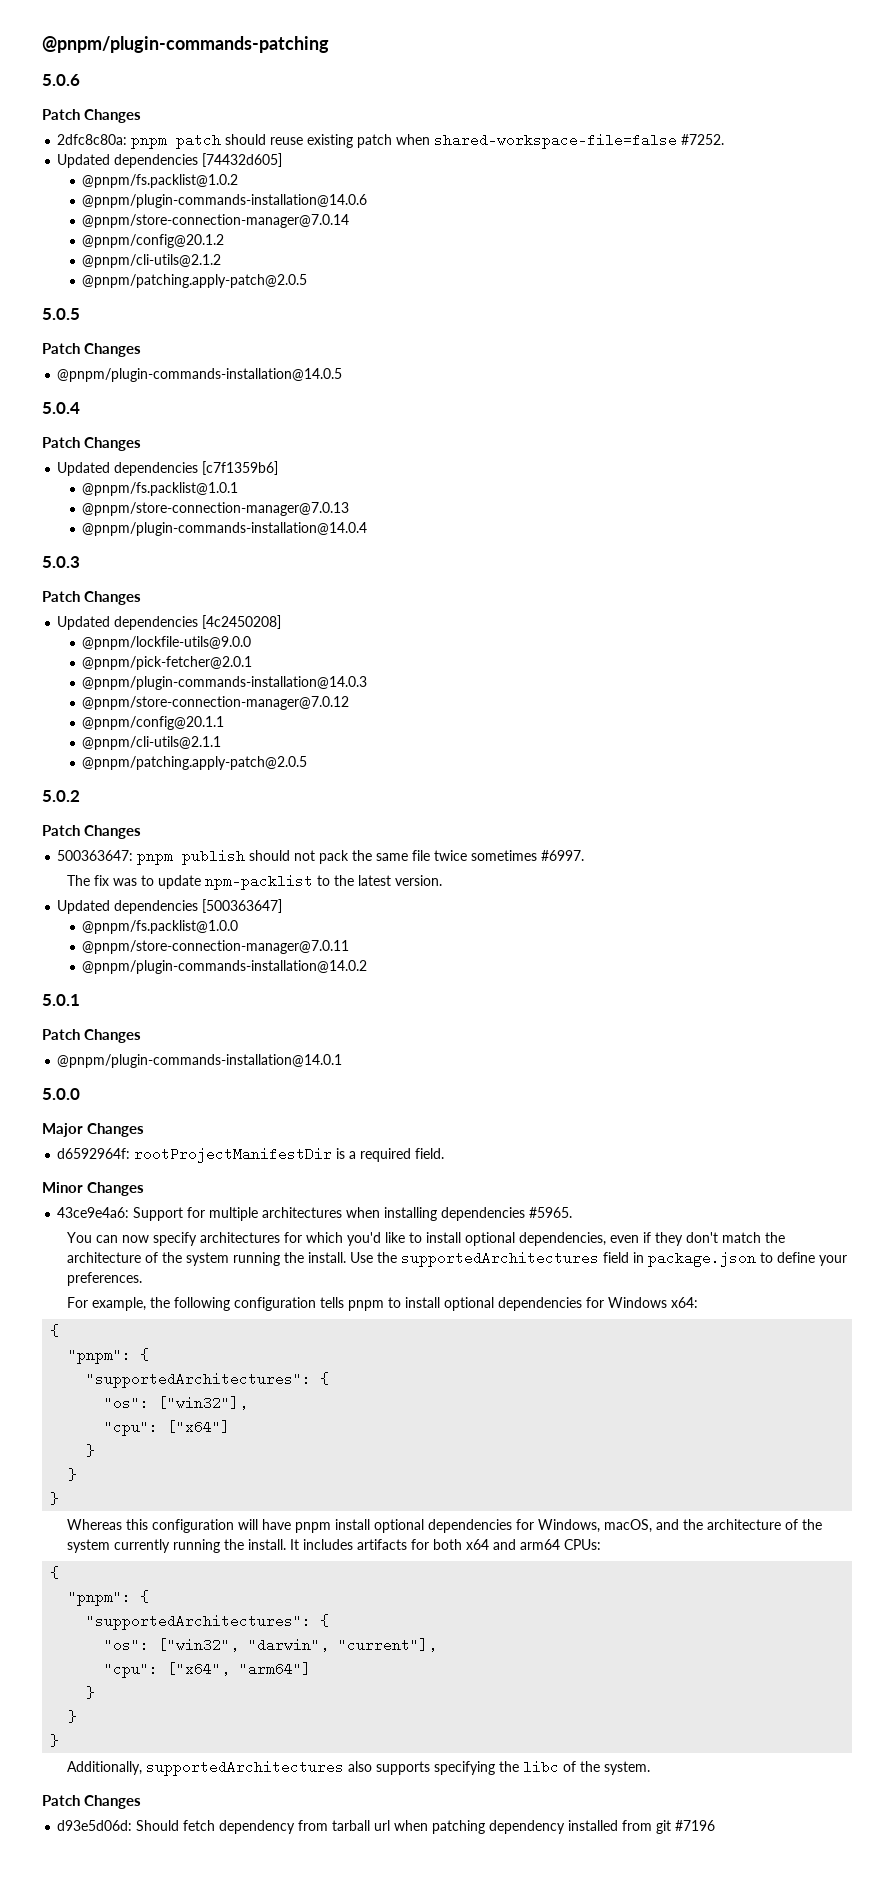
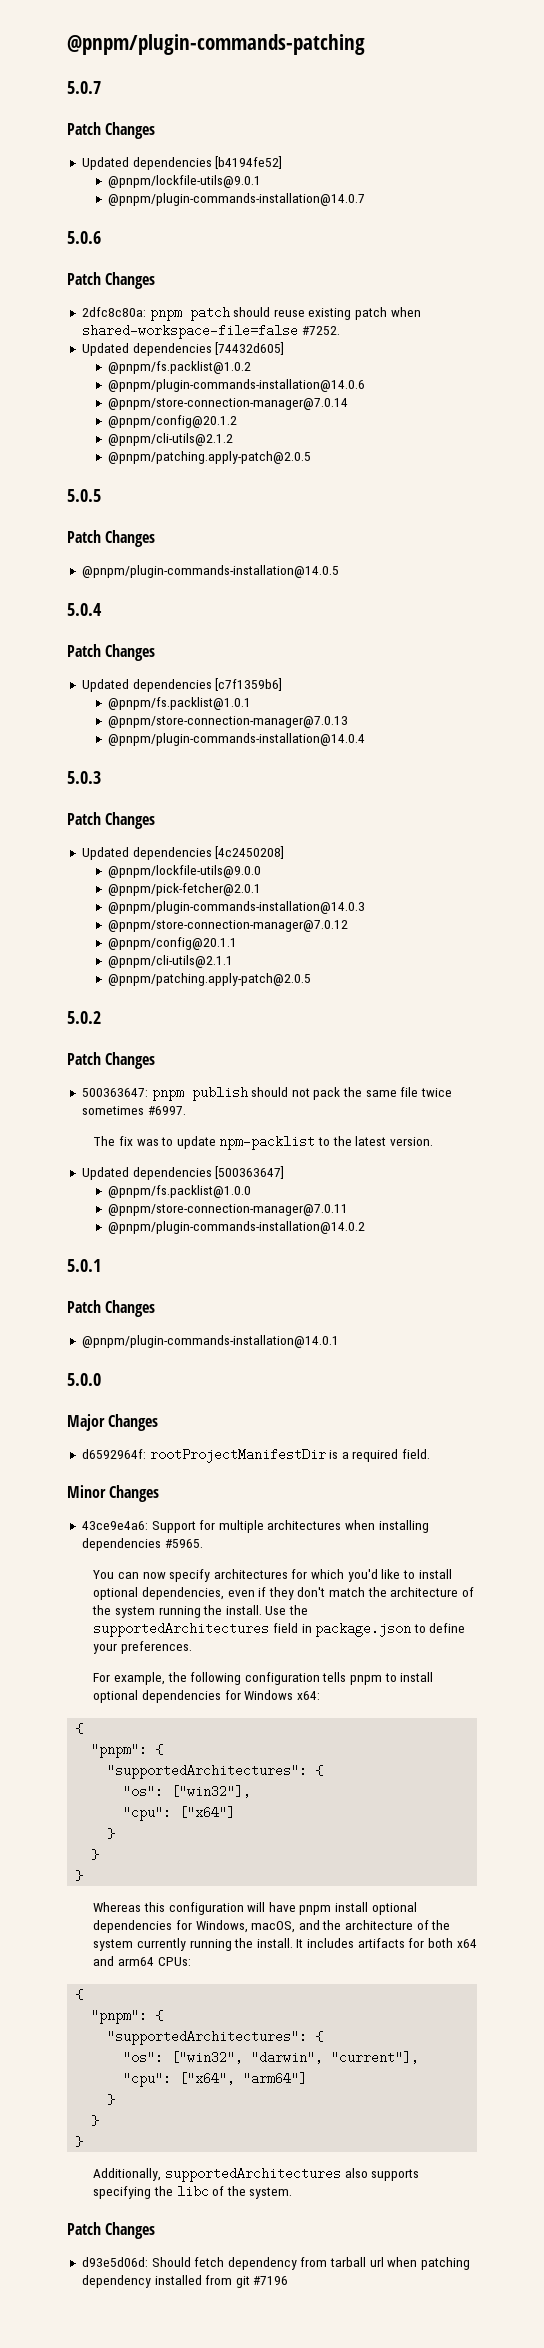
+ 5.0.7
+ Patch Changes
+ Updated dependencies [b4194fe52]
+ @pnpm/lockfile-utils@9.0.1
+ @pnpm/plugin-commands-installation@14.0.7

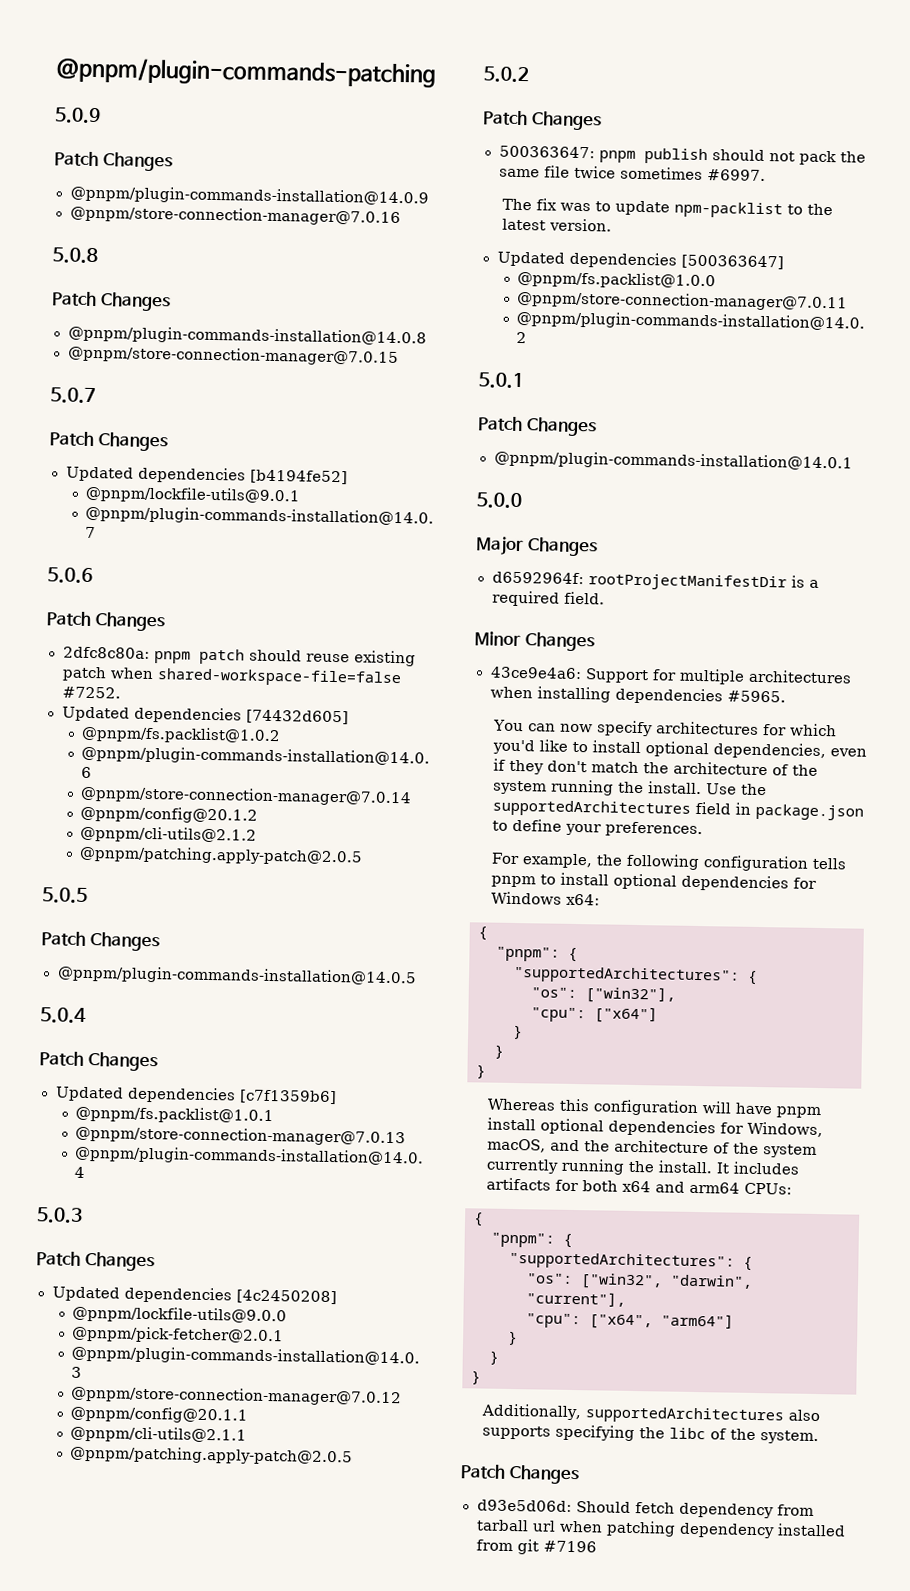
+ 5.0.9
+ Patch Changes
+ @pnpm/plugin-commands-installation@14.0.9
+ @pnpm/store-connection-manager@7.0.16
+ 5.0.8
+ Patch Changes
+ @pnpm/plugin-commands-installation@14.0.8
+ @pnpm/store-connection-manager@7.0.15

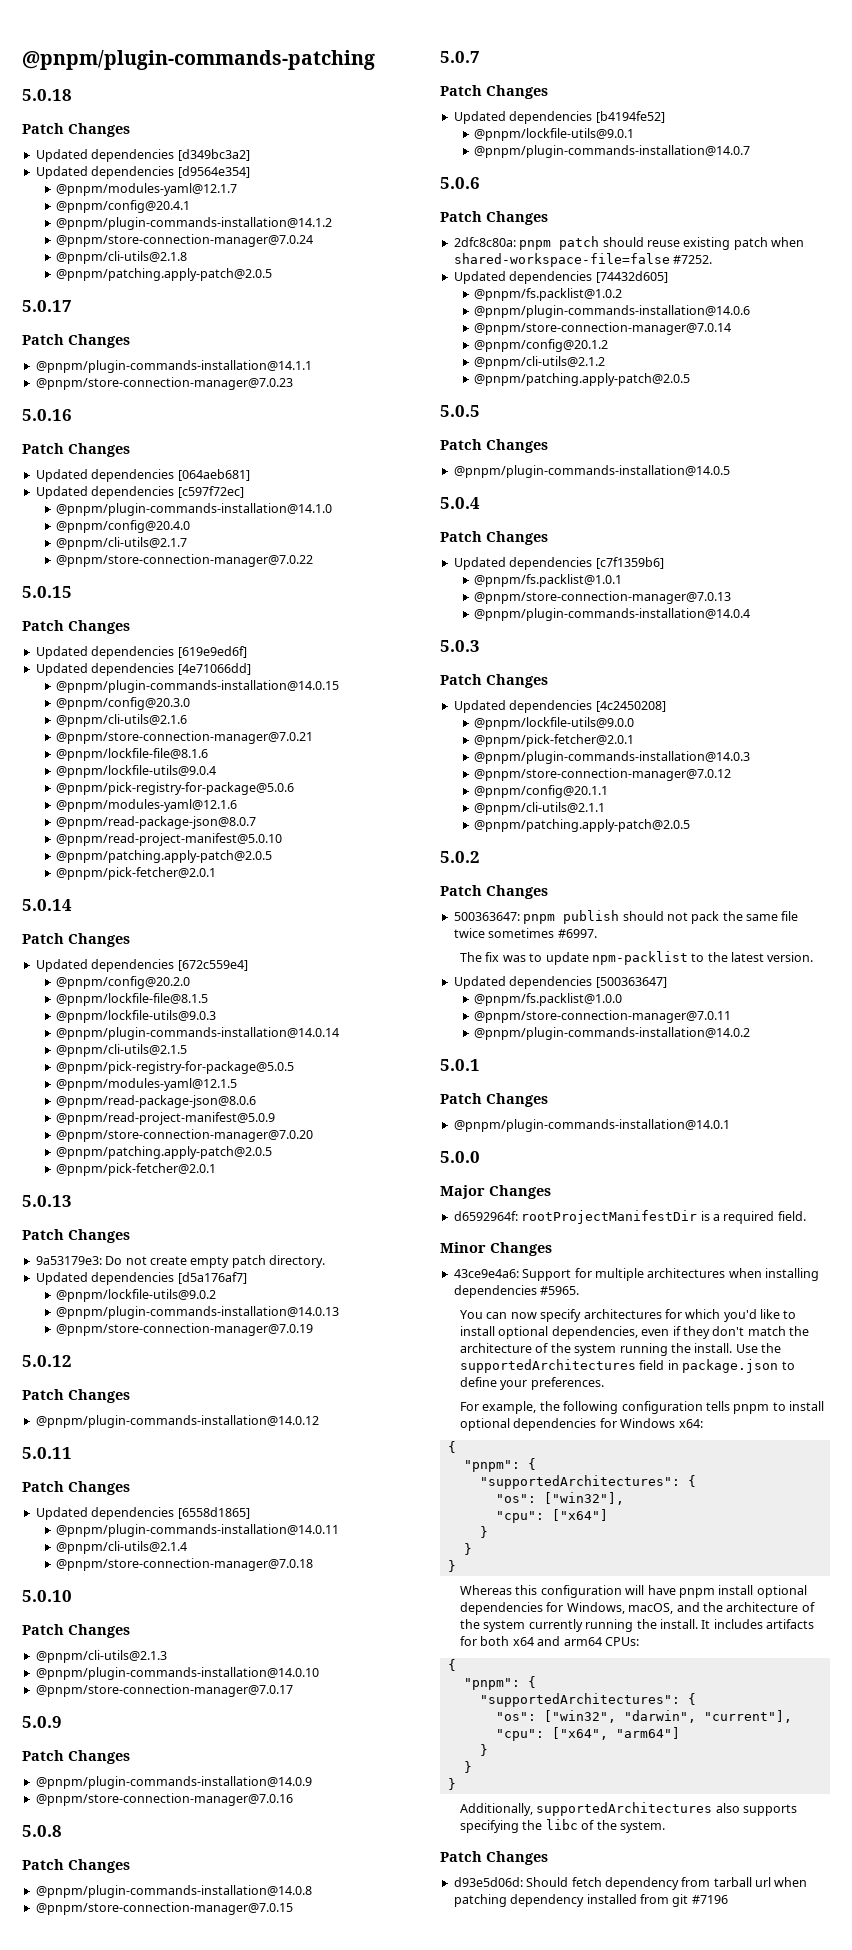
+ 5.0.18
+ Patch Changes
+ Updated dependencies [d349bc3a2]
+ Updated dependencies [d9564e354]
+ @pnpm/modules-yaml@12.1.7
+ @pnpm/config@20.4.1
+ @pnpm/plugin-commands-installation@14.1.2
+ @pnpm/store-connection-manager@7.0.24
+ @pnpm/cli-utils@2.1.8
+ @pnpm/patching.apply-patch@2.0.5
+ 5.0.17
+ Patch Changes
+ @pnpm/plugin-commands-installation@14.1.1
+ @pnpm/store-connection-manager@7.0.23
+ 5.0.16
+ Patch Changes
+ Updated dependencies [064aeb681]
+ Updated dependencies [c597f72ec]
+ @pnpm/plugin-commands-installation@14.1.0
+ @pnpm/config@20.4.0
+ @pnpm/cli-utils@2.1.7
+ @pnpm/store-connection-manager@7.0.22
+ 5.0.15
+ Patch Changes
+ Updated dependencies [619e9ed6f]
+ Updated dependencies [4e71066dd]
+ @pnpm/plugin-commands-installation@14.0.15
+ @pnpm/config@20.3.0
+ @pnpm/cli-utils@2.1.6
+ @pnpm/store-connection-manager@7.0.21
+ @pnpm/lockfile-file@8.1.6
+ @pnpm/lockfile-utils@9.0.4
+ @pnpm/pick-registry-for-package@5.0.6
+ @pnpm/modules-yaml@12.1.6
+ @pnpm/read-package-json@8.0.7
+ @pnpm/read-project-manifest@5.0.10
+ @pnpm/patching.apply-patch@2.0.5
+ @pnpm/pick-fetcher@2.0.1
+ 5.0.14
+ Patch Changes
+ Updated dependencies [672c559e4]
+ @pnpm/config@20.2.0
+ @pnpm/lockfile-file@8.1.5
+ @pnpm/lockfile-utils@9.0.3
+ @pnpm/plugin-commands-installation@14.0.14
+ @pnpm/cli-utils@2.1.5
+ @pnpm/pick-registry-for-package@5.0.5
+ @pnpm/modules-yaml@12.1.5
+ @pnpm/read-package-json@8.0.6
+ @pnpm/read-project-manifest@5.0.9
+ @pnpm/store-connection-manager@7.0.20
+ @pnpm/patching.apply-patch@2.0.5
+ @pnpm/pick-fetcher@2.0.1
+ 5.0.13
+ Patch Changes
+ 9a53179e3: Do not create empty patch directory.
+ Updated dependencies [d5a176af7]
+ @pnpm/lockfile-utils@9.0.2
+ @pnpm/plugin-commands-installation@14.0.13
+ @pnpm/store-connection-manager@7.0.19
+ 5.0.12
+ Patch Changes
+ @pnpm/plugin-commands-installation@14.0.12
+ 5.0.11
+ Patch Changes
+ Updated dependencies [6558d1865]
+ @pnpm/plugin-commands-installation@14.0.11
+ @pnpm/cli-utils@2.1.4
+ @pnpm/store-connection-manager@7.0.18
+ 5.0.10
+ Patch Changes
+ @pnpm/cli-utils@2.1.3
+ @pnpm/plugin-commands-installation@14.0.10
+ @pnpm/store-connection-manager@7.0.17

